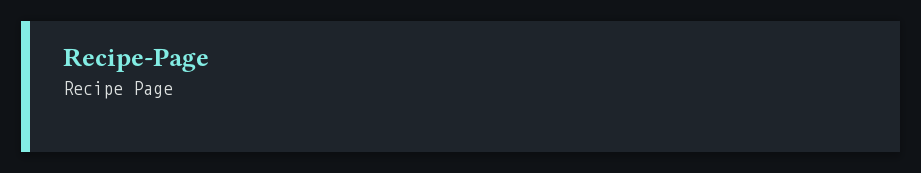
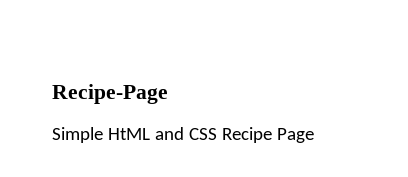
- Recipe Page
+ Simple HtML and CSS Recipe Page

